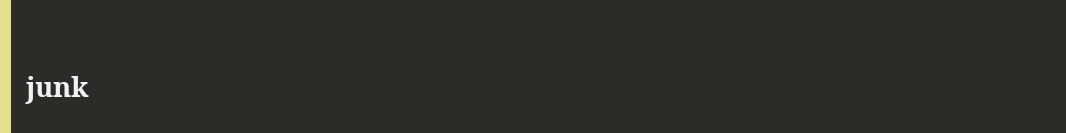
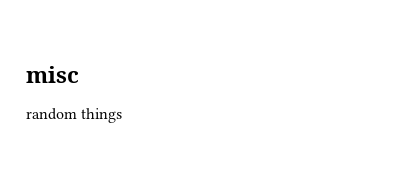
- junk
+ misc
+ random things

